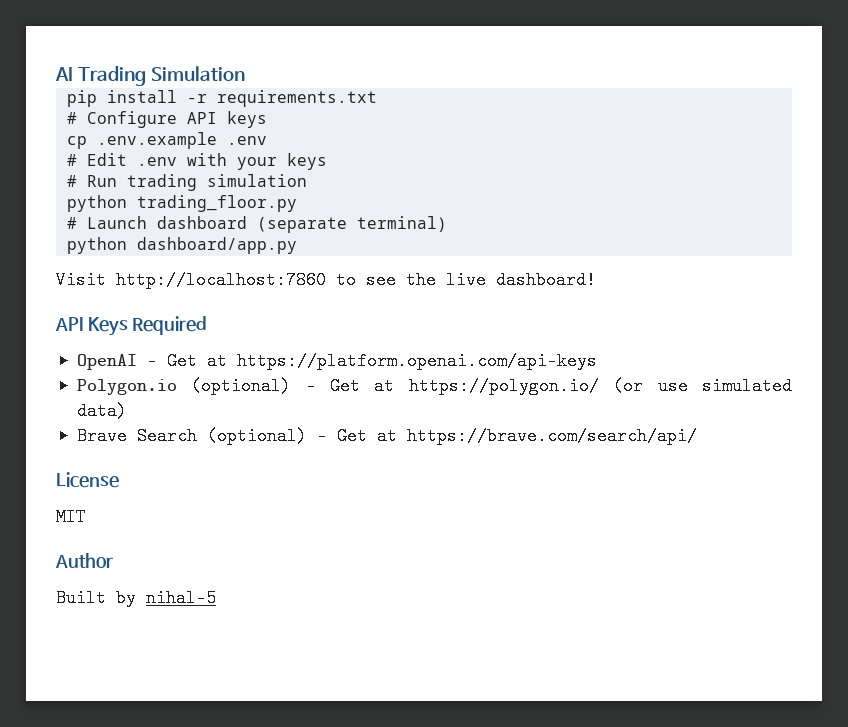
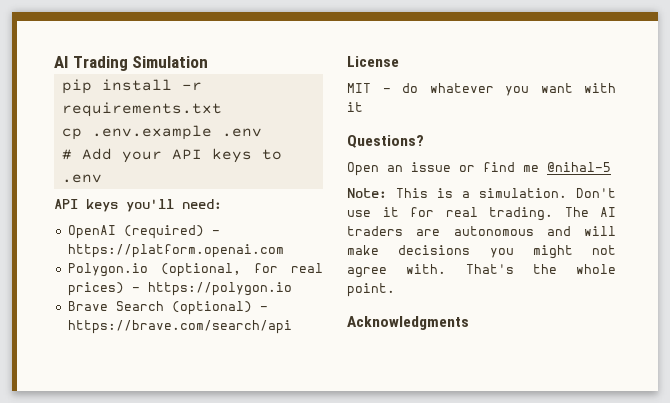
- # Configure API keys
- # Edit .env with your keys
- # Run trading simulation
- python trading_floor.py
- # Launch dashboard (separate terminal)
- python dashboard/app.py
- Visit http://localhost:7860 to see the live dashboard!
- API Keys Required
- OpenAI - Get at https://platform.openai.com/api-keys
- Polygon.io (optional) - Get at https://polygon.io/ (or use simulated data)
+ # Add your API keys to .env
+ API keys you'll need:
+ OpenAI (required) - https://platform.openai.com
+ Polygon.io (optional, for real prices) - https://polygon.io
- Brave Search (optional) - Get at https://brave.com/search/api/
+ Brave Search (optional) - https://brave.com/search/api
- MIT
- Author
- Built by nihal-5
+ MIT - do whatever you want with it
+ Questions?
+ Open an issue or find me @nihal-5
+ Note: This is a simulation. Don't use it for real trading. The AI traders are autonomous and will make decisions you might not agree with. That's the whole point.
+ Acknowledgments

